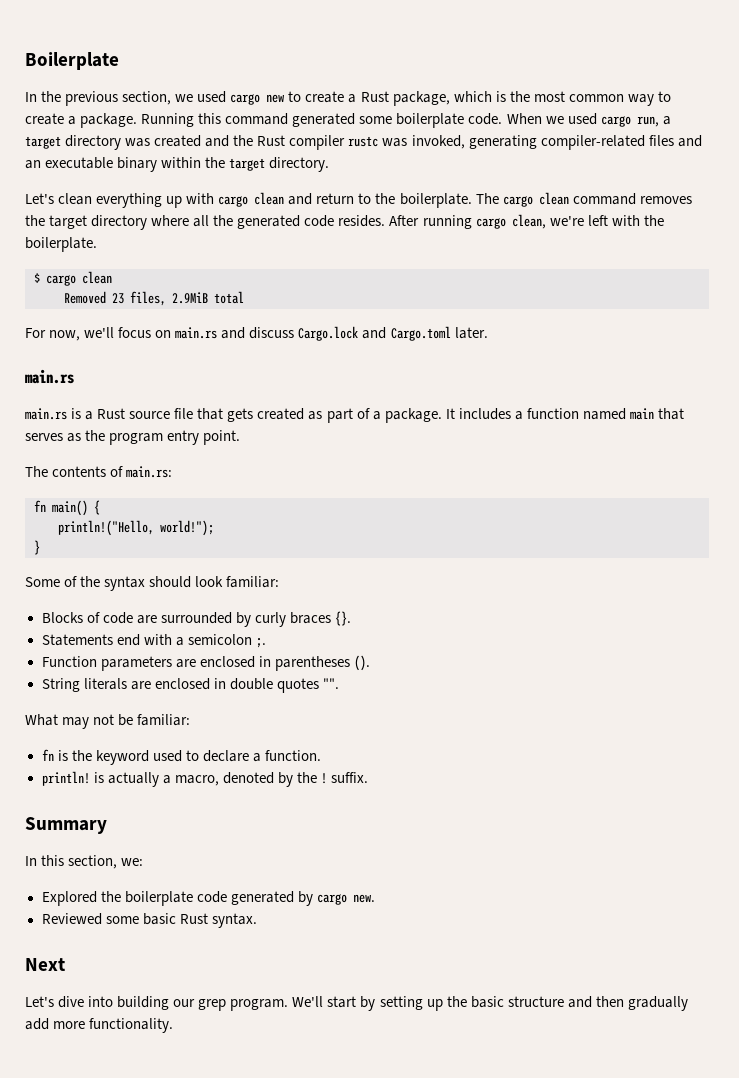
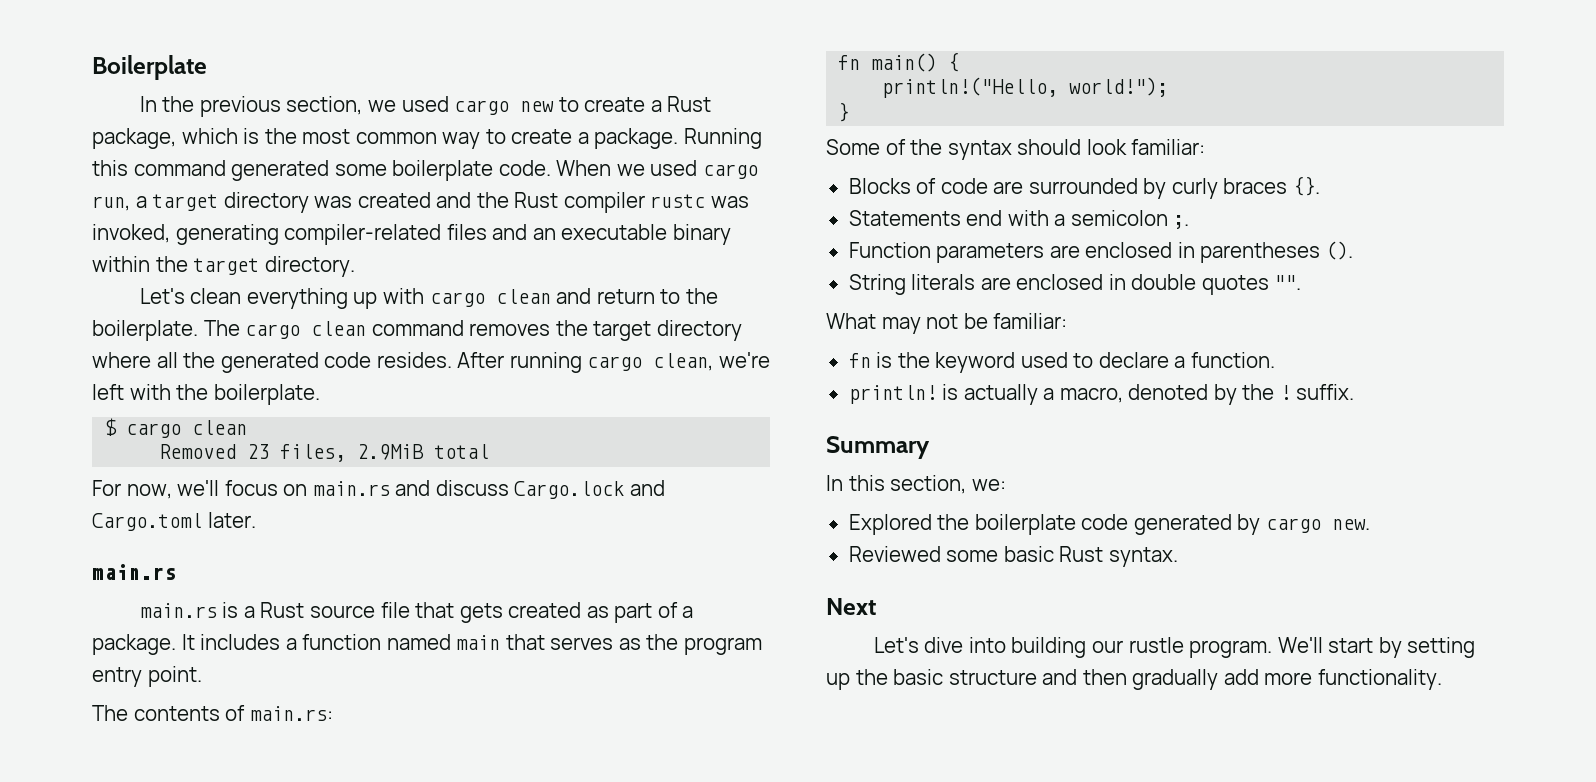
- Let's dive into building our grep program.
+ Let's dive into building our rustle program.

